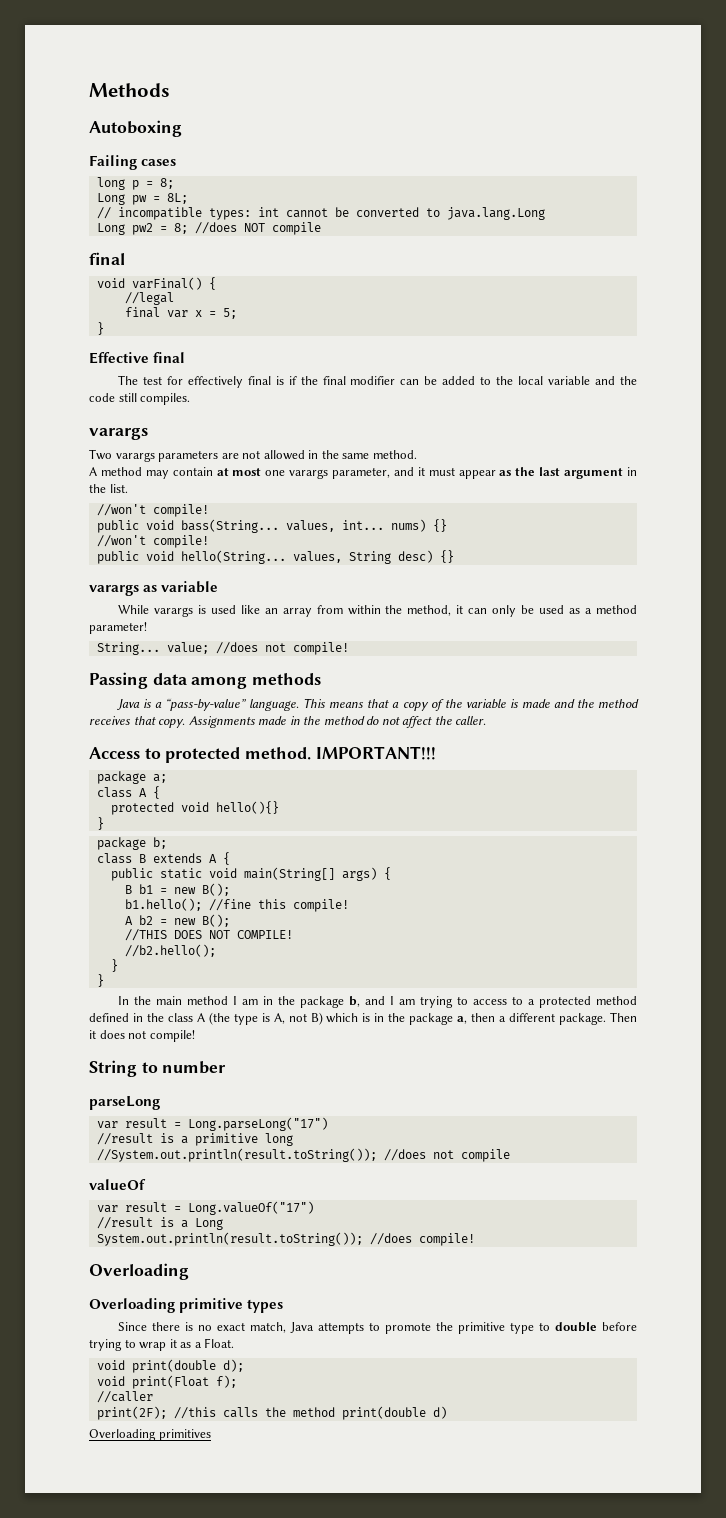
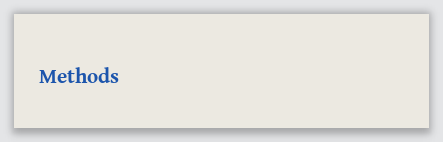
- Autoboxing
- Failing cases
- long p = 8;
- Long pw = 8L;
- // incompatible types: int cannot be converted to java.lang.Long
- Long pw2 = 8; //does NOT compile
- final
- void varFinal() {
- //legal
- final var x = 5;
- }
- Effective final
- The test for effectively final is if the final modifier can be added to the local variable and the code still compiles.
- varargs
- Two varargs parameters are not allowed in the same method.
- A method may contain at most one varargs parameter, and it must appear as the last argument in the list.
- //won't compile!
- public void bass(String... values, int... nums) {}
- //won't compile!
- public void hello(String... values, String desc) {}
- varargs as variable
- While varargs is used like an array from within the method, it can only be used as a method parameter!
- String... value; //does not compile!
- Passing data among methods
- Java is a “pass-by-value” language. This means that a copy of the variable is made and the method receives that copy. Assignments made in the method do not affect the caller.
- Access to protected method. IMPORTANT!!!
- package a;
- class A {
- protected void hello(){}
- }
- package b;
- class B extends A {
- public static void main(String[] args) {
- B b1 = new B();
- b1.hello(); //fine this compile!
- A b2 = new B();
- //THIS DOES NOT COMPILE!
- //b2.hello();
- }
- }
- In the main method I am in the package b, and I am trying to access to a protected method defined in the class A (the type is A, not B) which is in the package a, then a different package. Then it does not compile!
- String to number
- parseLong
- var result = Long.parseLong("17")
- //result is a primitive long
- //System.out.println(result.toString()); //does not compile
- valueOf
- var result = Long.valueOf("17")
- //result is a Long
- System.out.println(result.toString()); //does compile!
- Overloading
- Overloading primitive types
- Since there is no exact match, Java attempts to promote the primitive type to double before trying to wrap it as a Float.
- void print(double d);
- void print(Float f);
- //caller
- print(2F); //this calls the method print(double d)
- Overloading primitives

